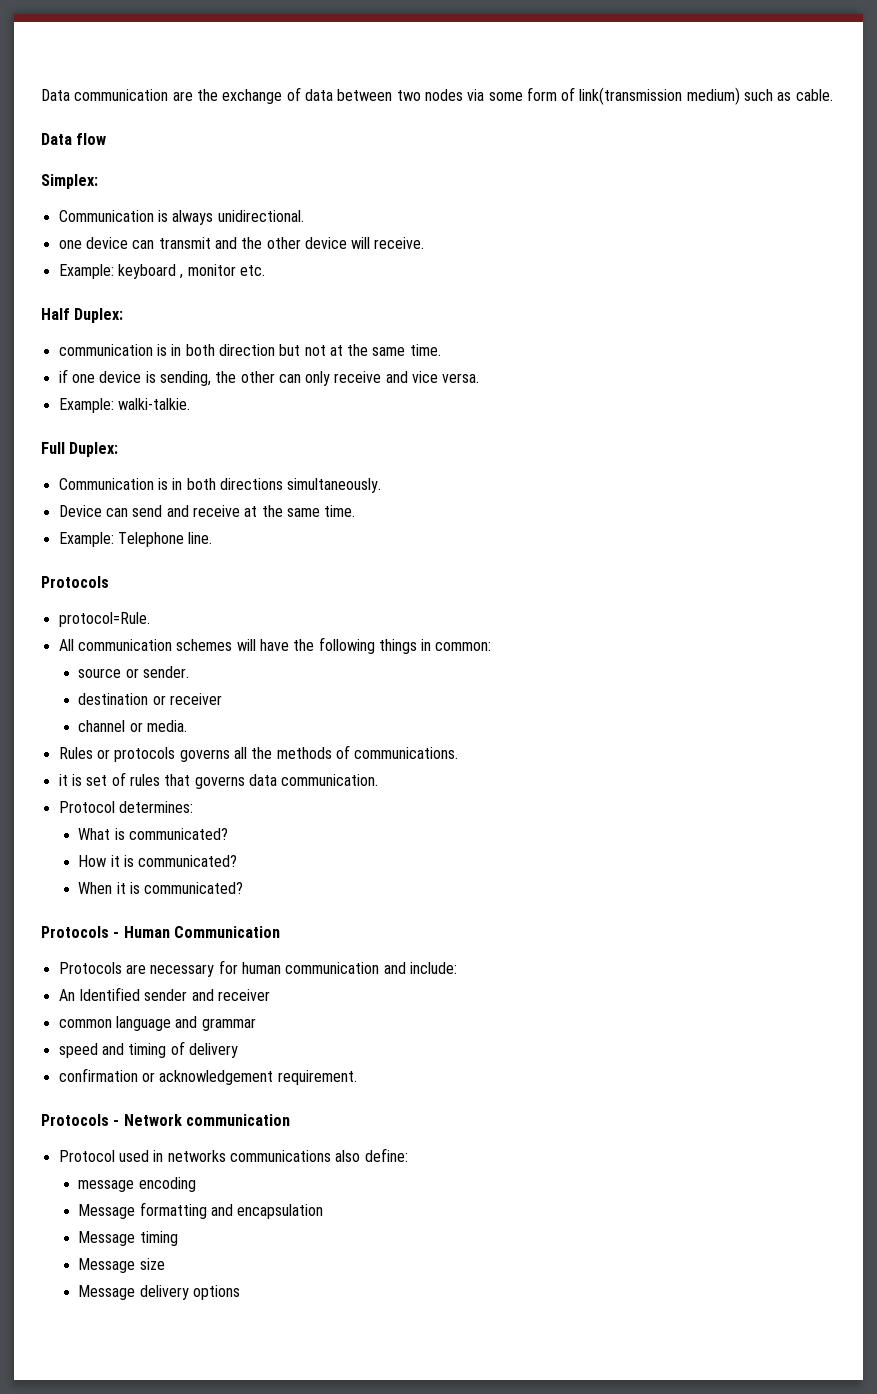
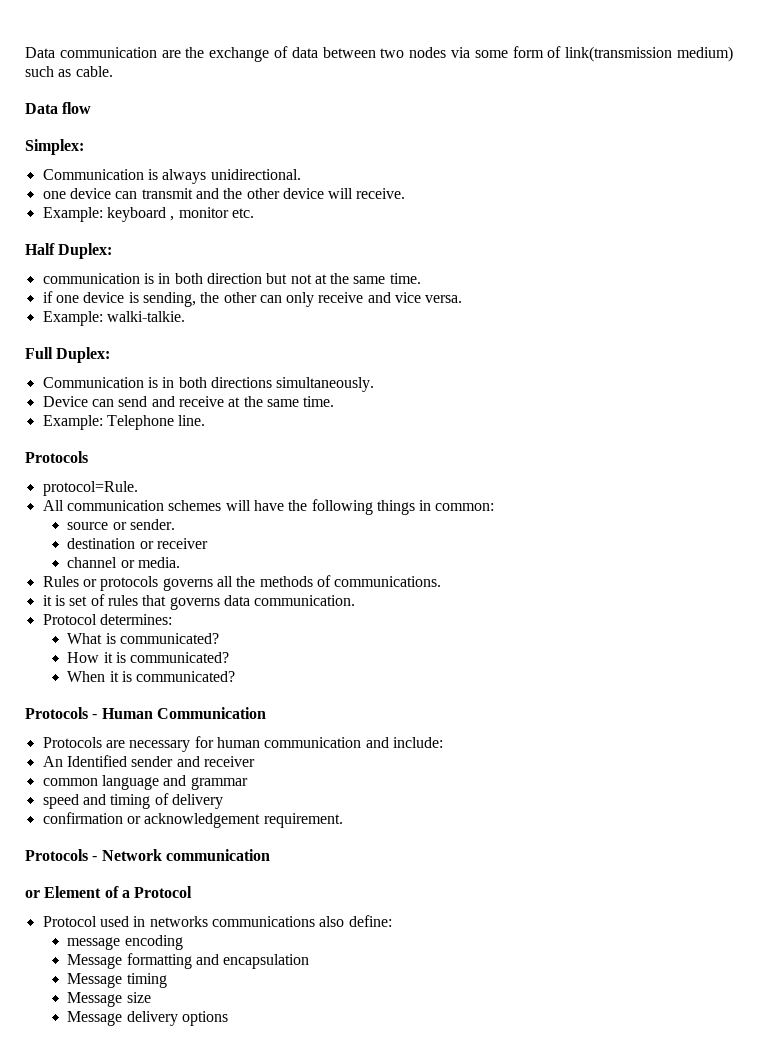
+ or Element of a Protocol

